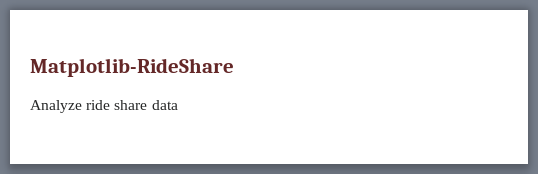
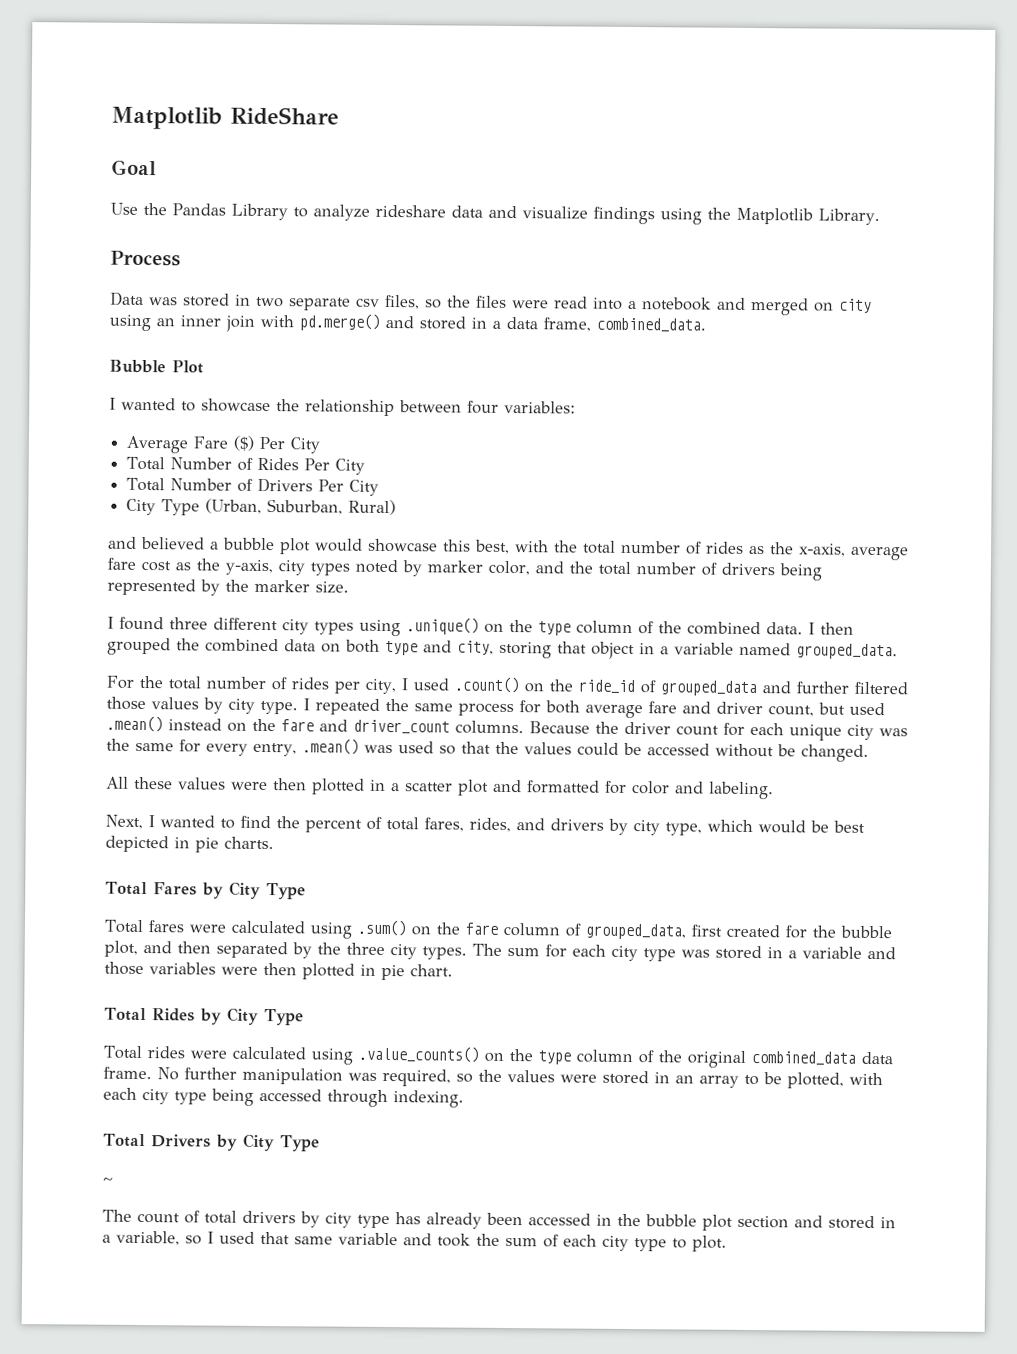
- Matplotlib-RideShare
- Analyze ride share data
+ Matplotlib RideShare
+ Goal
+ Use the Pandas Library to analyze rideshare data and visualize findings using the Matplotlib Library.
+ Process
+ Data was stored in two separate csv files, so the files were read into a notebook and merged on city using an inner join with pd.merge() and stored in a data frame, combined_data.
+ Bubble Plot
+ I wanted to showcase the relationship between four variables:
+ Average Fare ($) Per City
+ Total Number of Rides Per City
+ Total Number of Drivers Per City
+ City Type (Urban, Suburban, Rural)
+ and believed a bubble plot would showcase this best, with the total number of rides as the x-axis, average fare cost as the y-axis, city types noted by marker color, and the total number of drivers being represented by the marker size.
+ I found three different city types using .unique() on the type column of the combined data. I then grouped the combined data on both type and city, storing that object in a variable named grouped_data.
+ For the total number of rides per city, I used .count() on the ride_id of grouped_data and further filtered those values by city type. I repeated the same process for both average fare and driver count, but used .mean() instead on the fare and driver_count columns. Because the driver count for each unique city was the same for every entry, .mean() was used so that the values could be accessed without be changed.
+ All these values were then plotted in a scatter plot and formatted for color and labeling.
+ Next, I wanted to find the percent of total fares, rides, and drivers by city type, which would be best depicted in pie charts.
+ Total Fares by City Type
+ Total fares were calculated using .sum() on the fare column of grouped_data, first created for the bubble plot, and then separated by the three city types. The sum for each city type was stored in a variable and those variables were then plotted in pie chart.
+ Total Rides by City Type
+ Total rides were calculated using .value_counts() on the type column of the original combined_data data frame. No further manipulation was required, so the values were stored in an array to be plotted, with each city type being accessed through indexing.
+ Total Drivers by City Type
+ ~
+ The count of total drivers by city type has already been accessed in the bubble plot section and stored in a variable, so I used that same variable and took the sum of each city type to plot.

